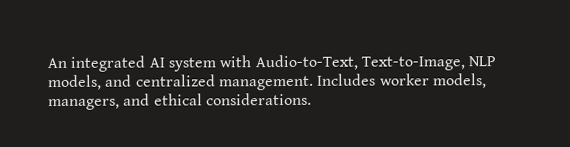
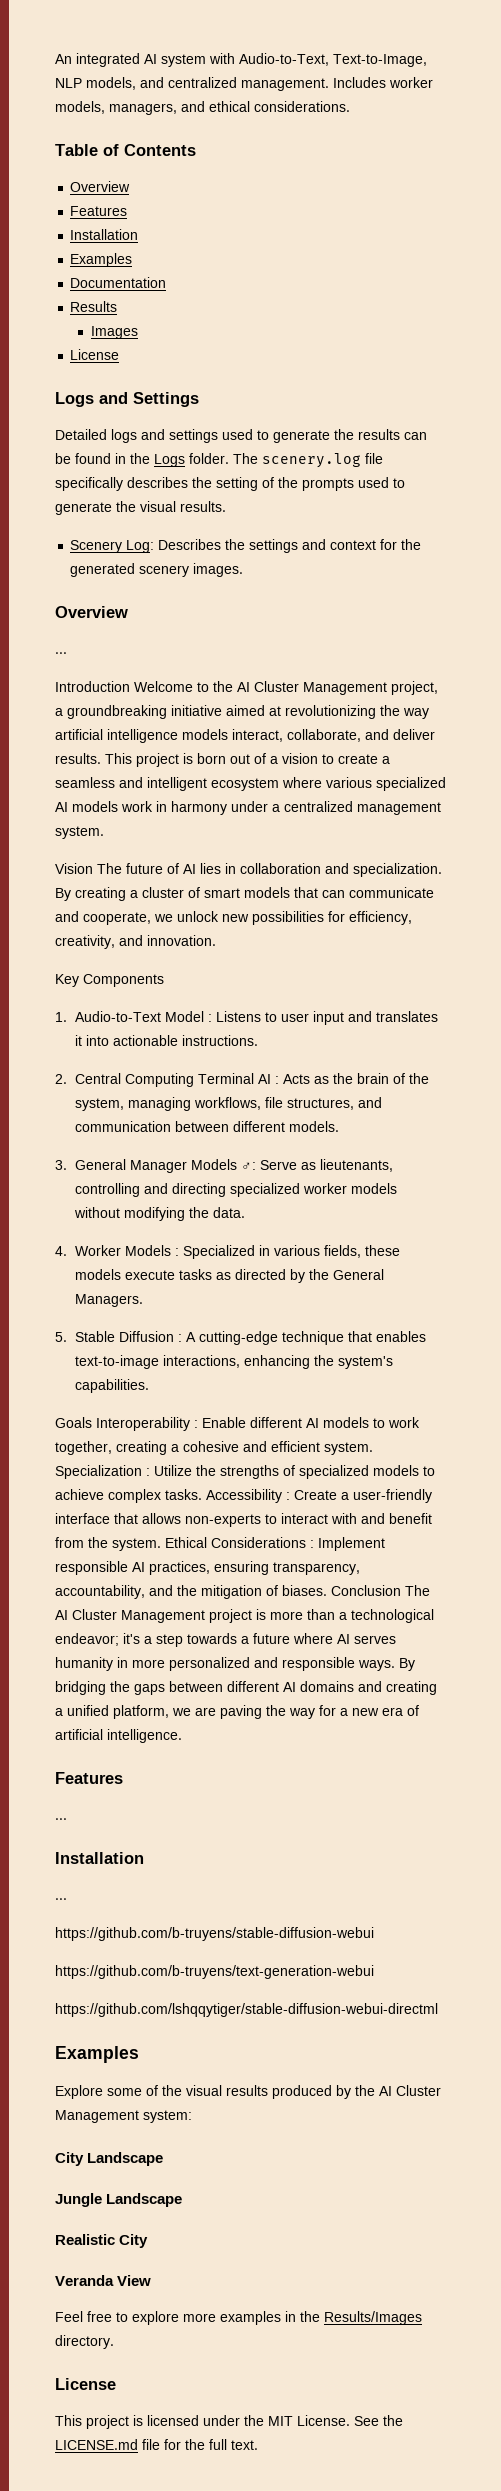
+ Table of Contents
+ Overview
+ Features
+ Installation
+ Examples
+ Documentation
+ Results
+ Images
+ License
+ Logs and Settings
+ Detailed logs and settings used to generate the results can be found in the Logs folder. The scenery.log file specifically describes the setting of the prompts used to generate the visual results.
+ Scenery Log: Describes the settings and context for the generated scenery images.
+ Overview
+ ...
+ Introduction Welcome to the AI Cluster Management project, a groundbreaking initiative aimed at revolutionizing the way artificial intelligence models interact, collaborate, and deliver results. This project is born out of a vision to create a seamless and intelligent ecosystem where various specialized AI models work in harmony under a centralized management system.
+ Vision The future of AI lies in collaboration and specialization. By creating a cluster of smart models that can communicate and cooperate, we unlock new possibilities for efficiency, creativity, and innovation.
+ Key Components
+ 1. Audio-to-Text Model : Listens to user input and translates it into actionable instructions.
+ 2. Central Computing Terminal AI : Acts as the brain of the system, managing workflows, file structures, and communication between different models.
+ 3. General Manager Models ♂: Serve as lieutenants, controlling and directing specialized worker models without modifying the data.
+ 4. Worker Models : Specialized in various fields, these models execute tasks as directed by the General Managers.
+ 5. Stable Diffusion : A cutting-edge technique that enables text-to-image interactions, enhancing the system's capabilities.
+ Goals Interoperability : Enable different AI models to work together, creating a cohesive and efficient system. Specialization : Utilize the strengths of specialized models to achieve complex tasks. Accessibility : Create a user-friendly interface that allows non-experts to interact with and benefit from the system. Ethical Considerations : Implement responsible AI practices, ensuring transparency, accountability, and the mitigation of biases. Conclusion The AI Cluster Management project is more than a technological endeavor; it's a step towards a future where AI serves humanity in more personalized and responsible ways. By bridging the gaps between different AI domains and creating a unified platform, we are paving the way for a new era of artificial intelligence.
+ Features
+ ...
+ Installation
+ ...
+ https://github.com/b-truyens/stable-diffusion-webui
+ https://github.com/b-truyens/text-generation-webui
+ https://github.com/lshqqytiger/stable-diffusion-webui-directml
+ Examples
+ Explore some of the visual results produced by the AI Cluster Management system:
+ City Landscape
+ Jungle Landscape
+ Realistic City
+ Veranda View
+ Feel free to explore more examples in the Results/Images directory.
+ License
+ This project is licensed under the MIT License. See the LICENSE.md file for the full text.

